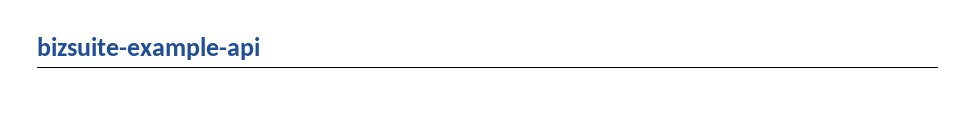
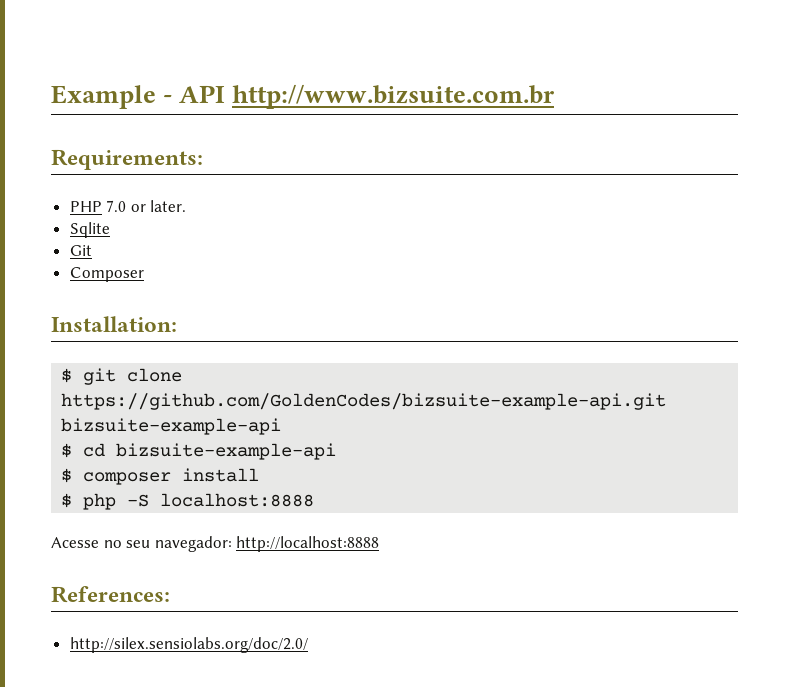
- bizsuite-example-api
+ Example - API http://www.bizsuite.com.br
+ Requirements:
+ PHP 7.0 or later.
+ Sqlite
+ Git
+ Composer
+ Installation:
+ $ git clone https://github.com/GoldenCodes/bizsuite-example-api.git bizsuite-example-api
+ $ cd bizsuite-example-api
+ $ composer install
+ $ php -S localhost:8888
+ Acesse no seu navegador: http://localhost:8888
+ References:
+ http://silex.sensiolabs.org/doc/2.0/

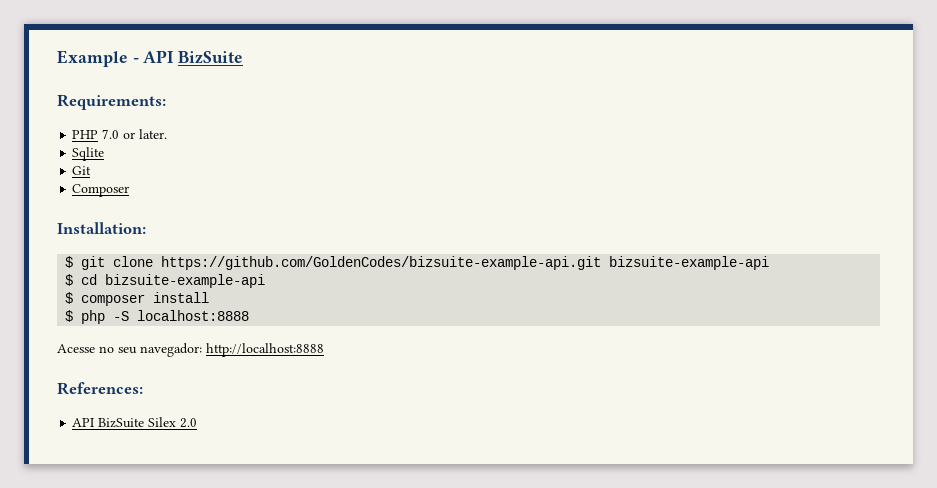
- Example - API http://www.bizsuite.com.br
+ Example - API BizSuite
- http://silex.sensiolabs.org/doc/2.0/
+ API BizSuite Silex 2.0

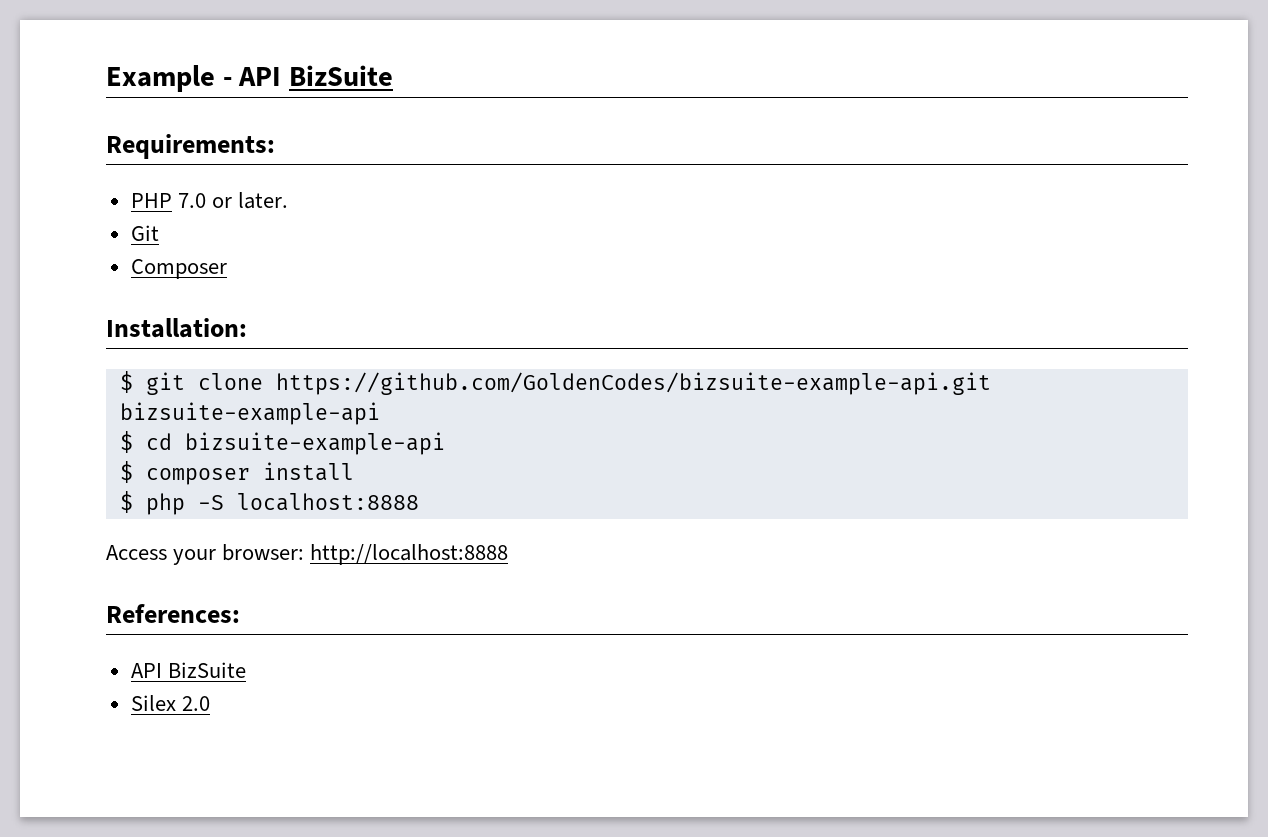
- Sqlite
- Acesse no seu navegador: http://localhost:8888
+ Access your browser: http://localhost:8888
  References:
- API BizSuite Silex 2.0
+ API BizSuite
+ Silex 2.0

